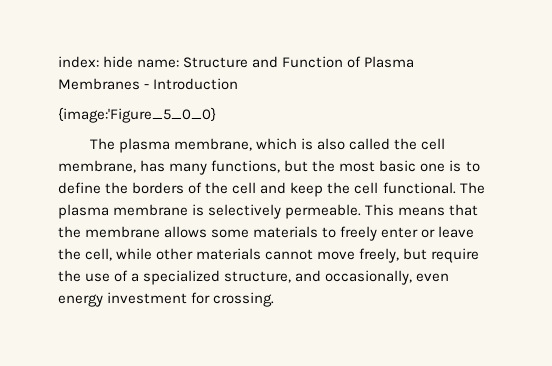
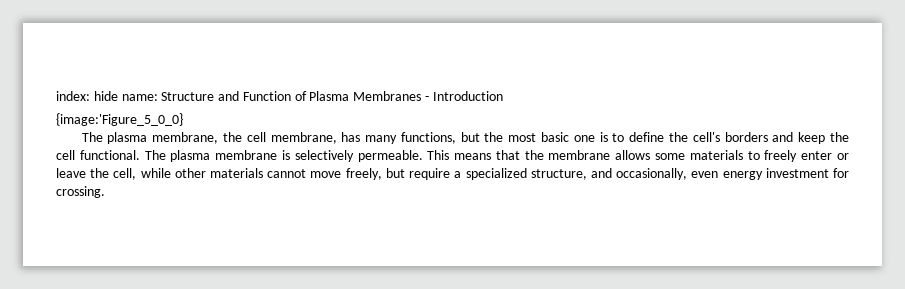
- The plasma membrane, which is also called the cell membrane, has many functions, but the most basic one is to define the borders of the cell and keep the cell functional.
+ The plasma membrane, the cell membrane, has many functions, but the most basic one is to define the cell's borders and keep the cell functional.
- This means that the membrane allows some materials to freely enter or leave the cell, while other materials cannot move freely, but require the use of a specialized structure, and occasionally, even energy investment for crossing.
+ This means that the membrane allows some materials to freely enter or leave the cell, while other materials cannot move freely, but require a specialized structure, and occasionally, even energy investment for crossing.

